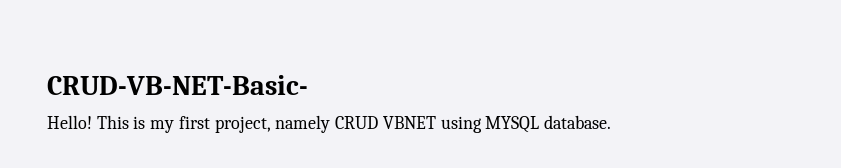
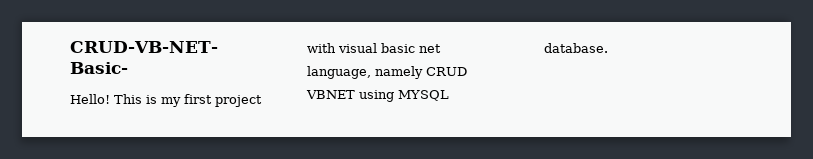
- This is my first project, namely CRUD VBNET using MYSQL database.
+ This is my first project with visual basic net language, namely CRUD VBNET using MYSQL database.

